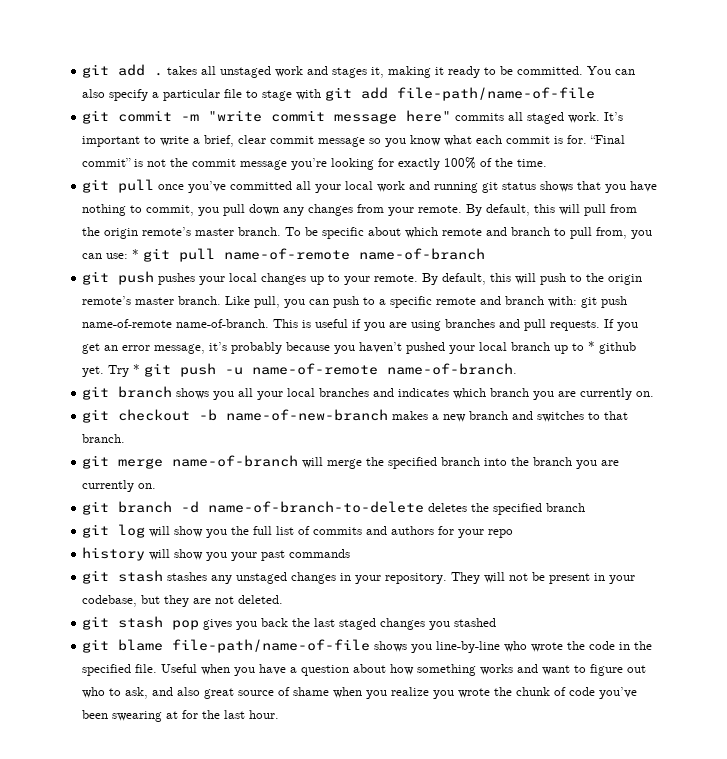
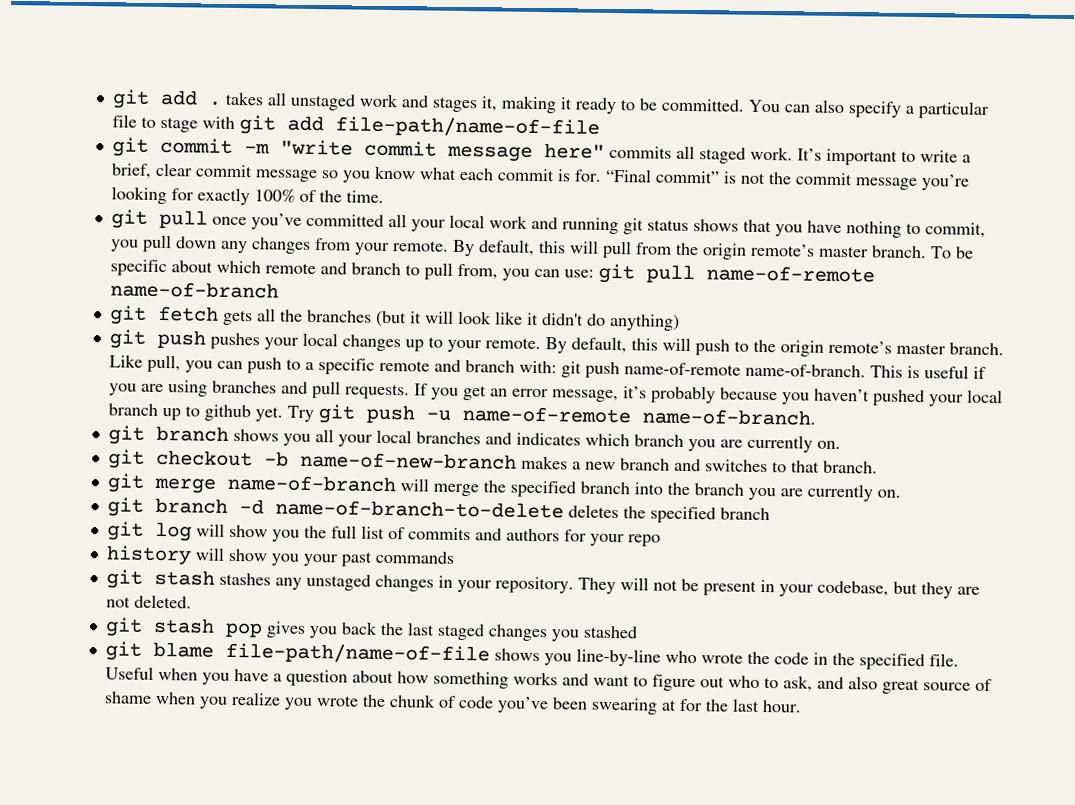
- To be specific about which remote and branch to pull from, you can use: * git pull name-of-remote name-of-branch
+ To be specific about which remote and branch to pull from, you can use: git pull name-of-remote name-of-branch
+ git fetch gets all the branches (but it will look like it didn't do anything)
- If you get an error message, it’s probably because you haven’t pushed your local branch up to * github yet.
+ If you get an error message, it’s probably because you haven’t pushed your local branch up to github yet.
- Try * git push -u name-of-remote name-of-branch.
+ Try git push -u name-of-remote name-of-branch.

